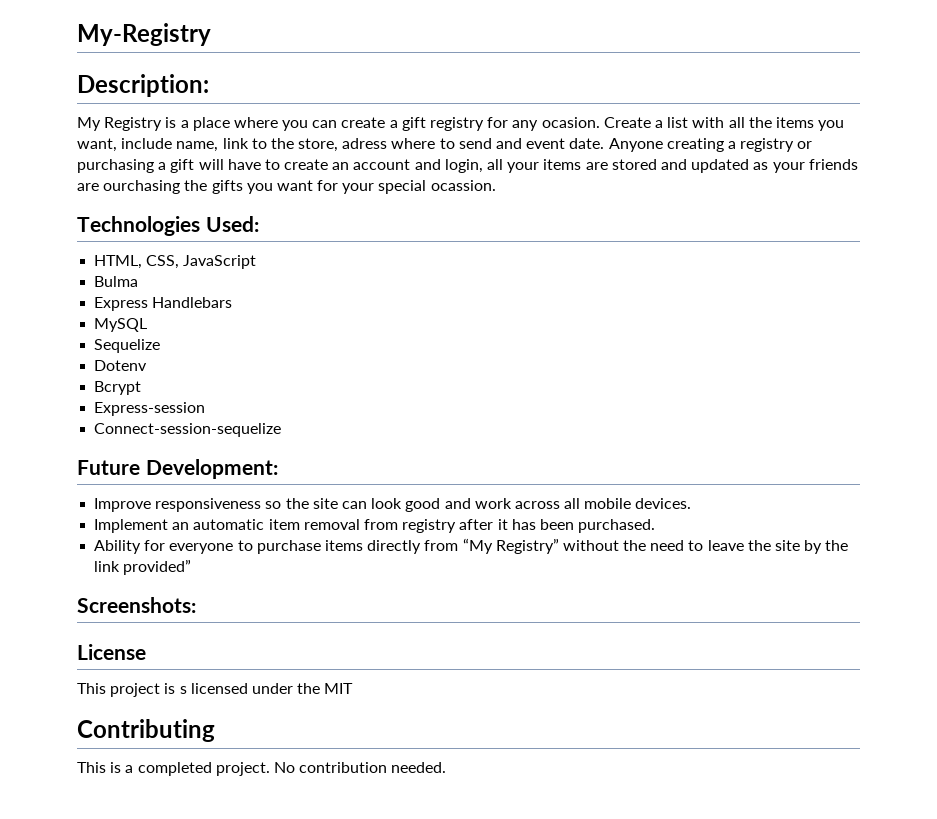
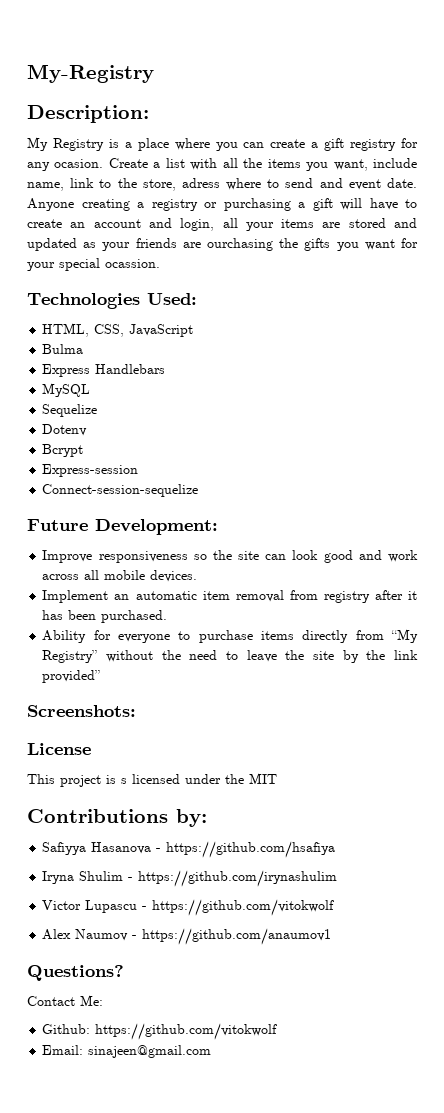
- Contributing
- This is a completed project. No contribution needed.
+ Contributions by:
+ Safiyya Hasanova - https://github.com/hsafiya
+ Iryna Shulim - https://github.com/irynashulim
+ Victor Lupascu - https://github.com/vitokwolf
+ Alex Naumov - https://github.com/anaumov1
+ Questions?
+ Contact Me:
+ Github: https://github.com/vitokwolf
+ Email: sinajeen@gmail.com

